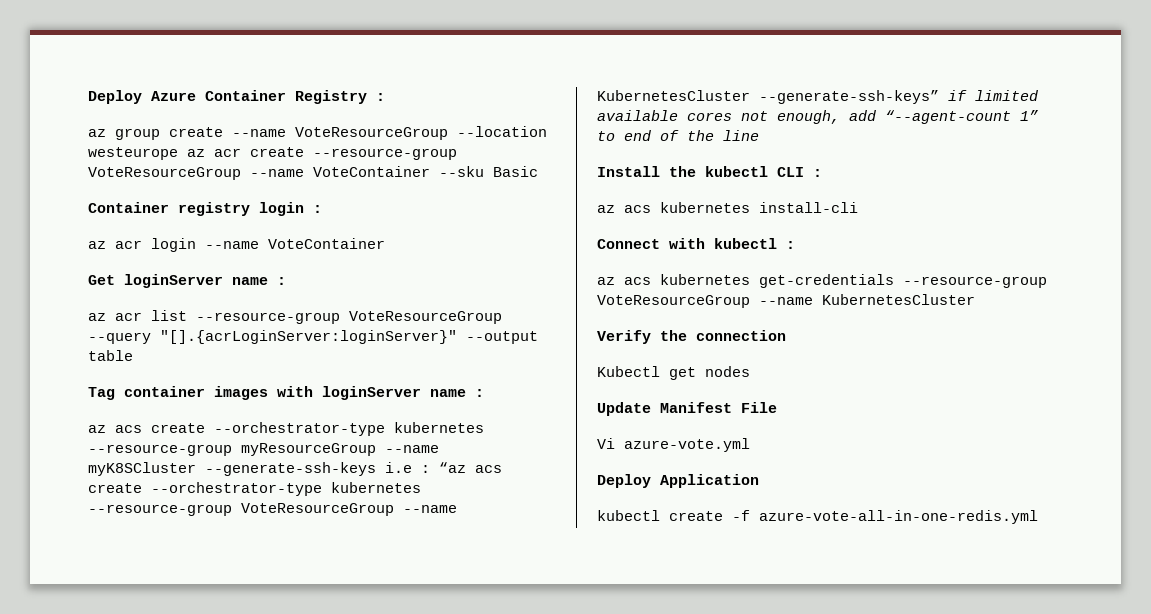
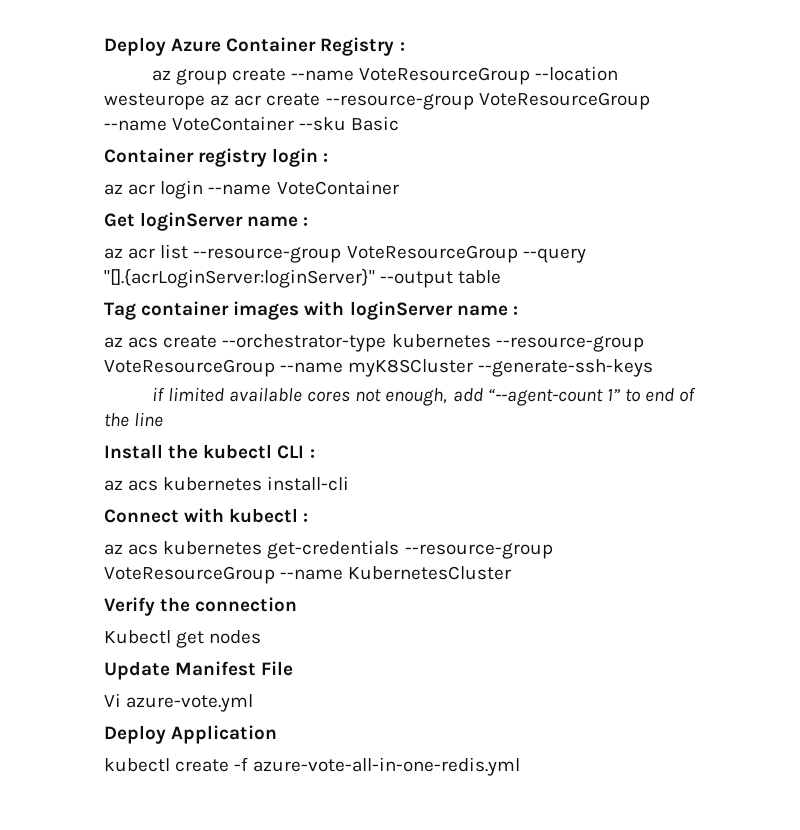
- az acs create --orchestrator-type kubernetes --resource-group myResourceGroup --name myK8SCluster --generate-ssh-keys i.e : “az acs create --orchestrator-type kubernetes --resource-group VoteResourceGroup --name KubernetesCluster --generate-ssh-keys” if limited available cores not enough, add “--agent-count 1” to end of the line
+ az acs create --orchestrator-type kubernetes --resource-group VoteResourceGroup --name myK8SCluster --generate-ssh-keys
+ if limited available cores not enough, add “--agent-count 1” to end of the line

